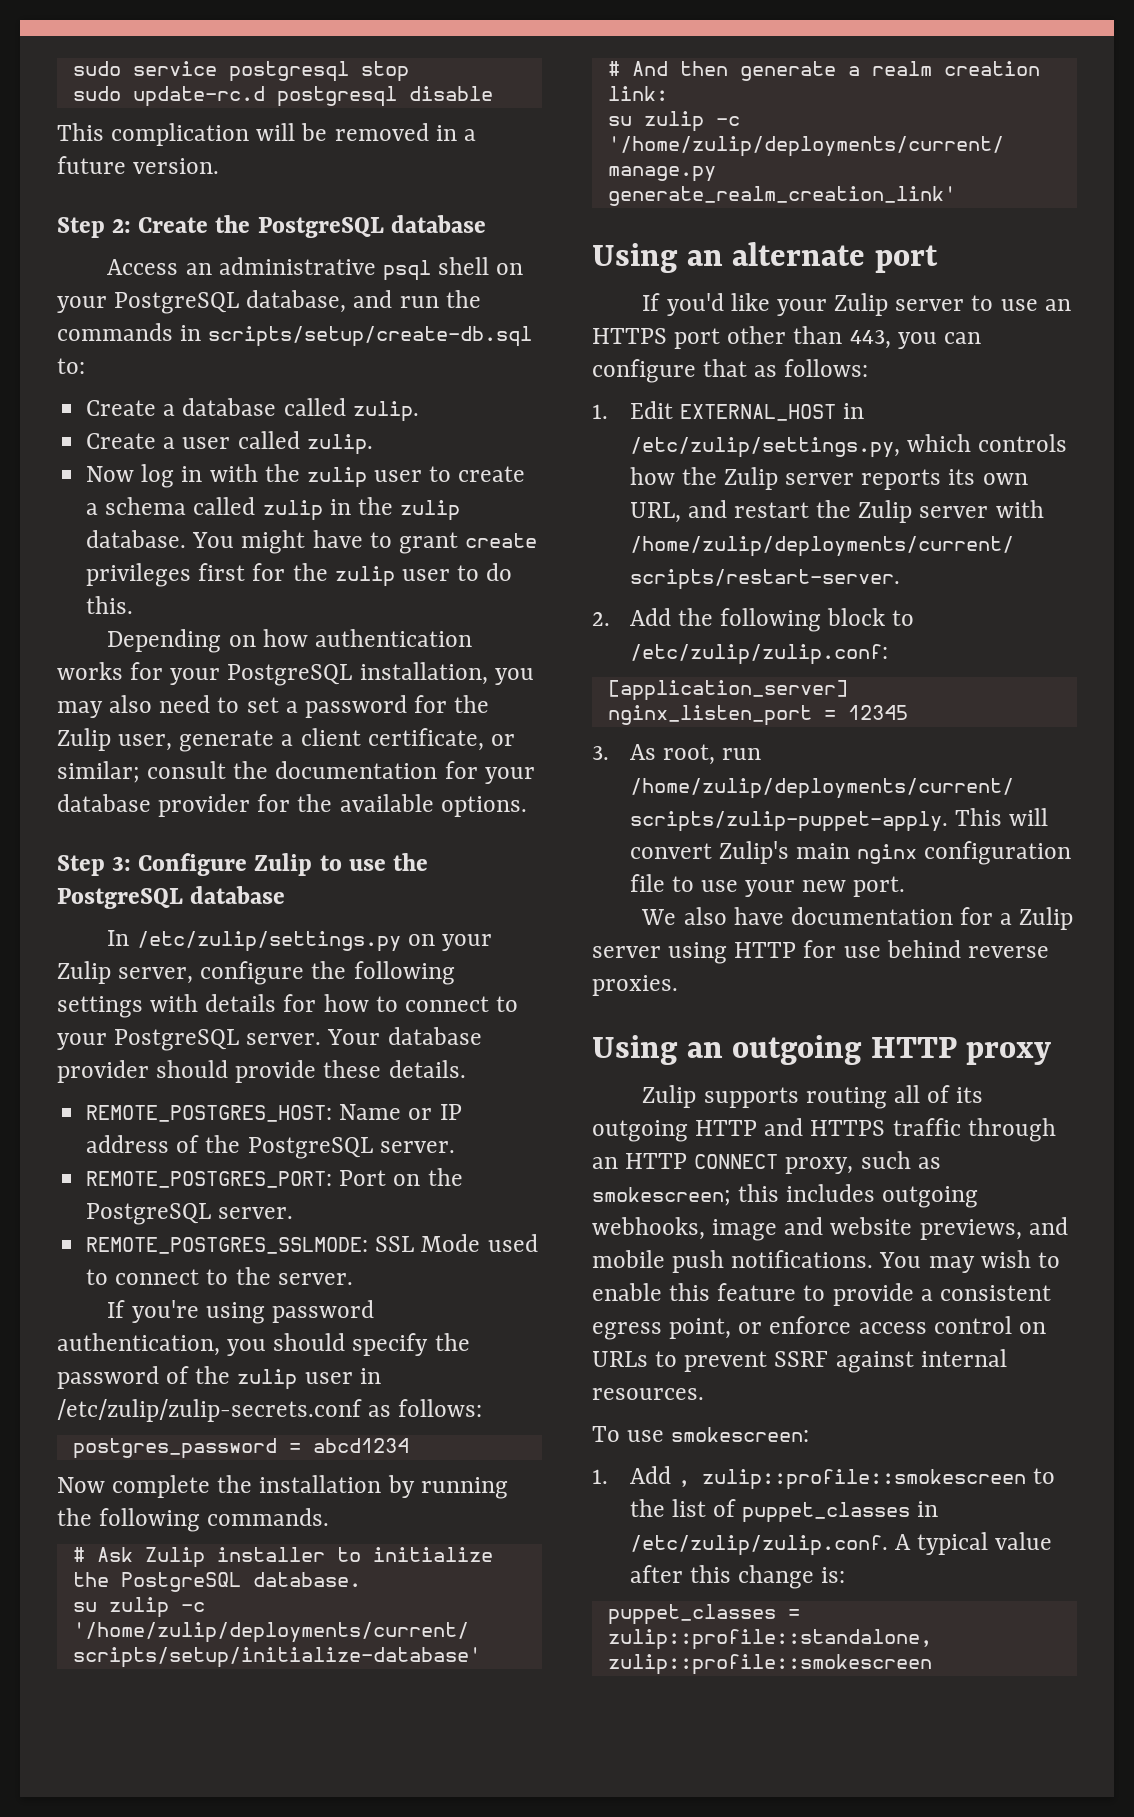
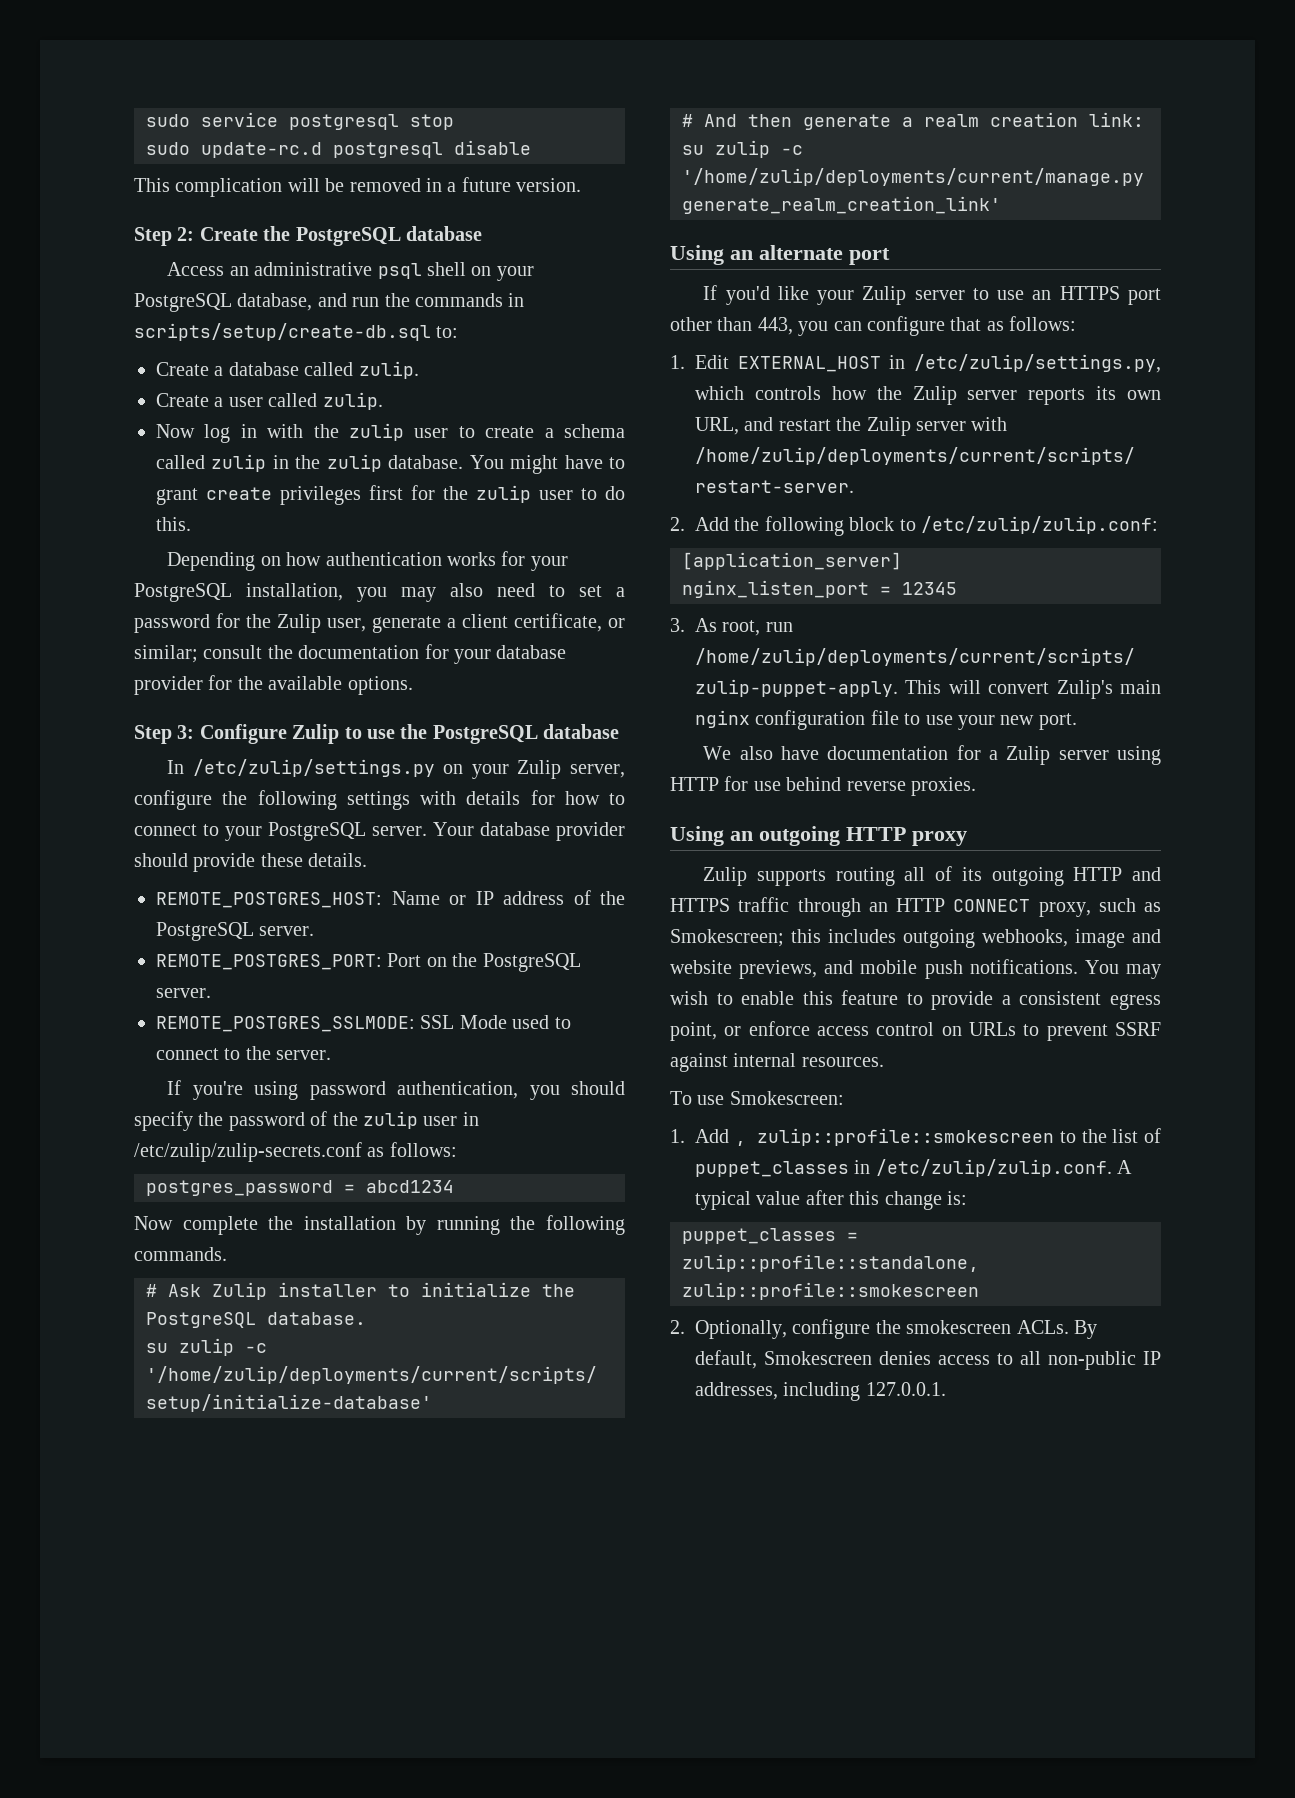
- Zulip supports routing all of its outgoing HTTP and HTTPS traffic through an HTTP CONNECT proxy, such as smokescreen; this includes outgoing webhooks, image and website previews, and mobile push notifications.
+ Zulip supports routing all of its outgoing HTTP and HTTPS traffic through an HTTP CONNECT proxy, such as Smokescreen; this includes outgoing webhooks, image and website previews, and mobile push notifications.
- To use smokescreen:
+ To use Smokescreen:
+ 2. Optionally, configure the smokescreen ACLs. By default, Smokescreen denies access to all non-public IP addresses, including 127.0.0.1.

